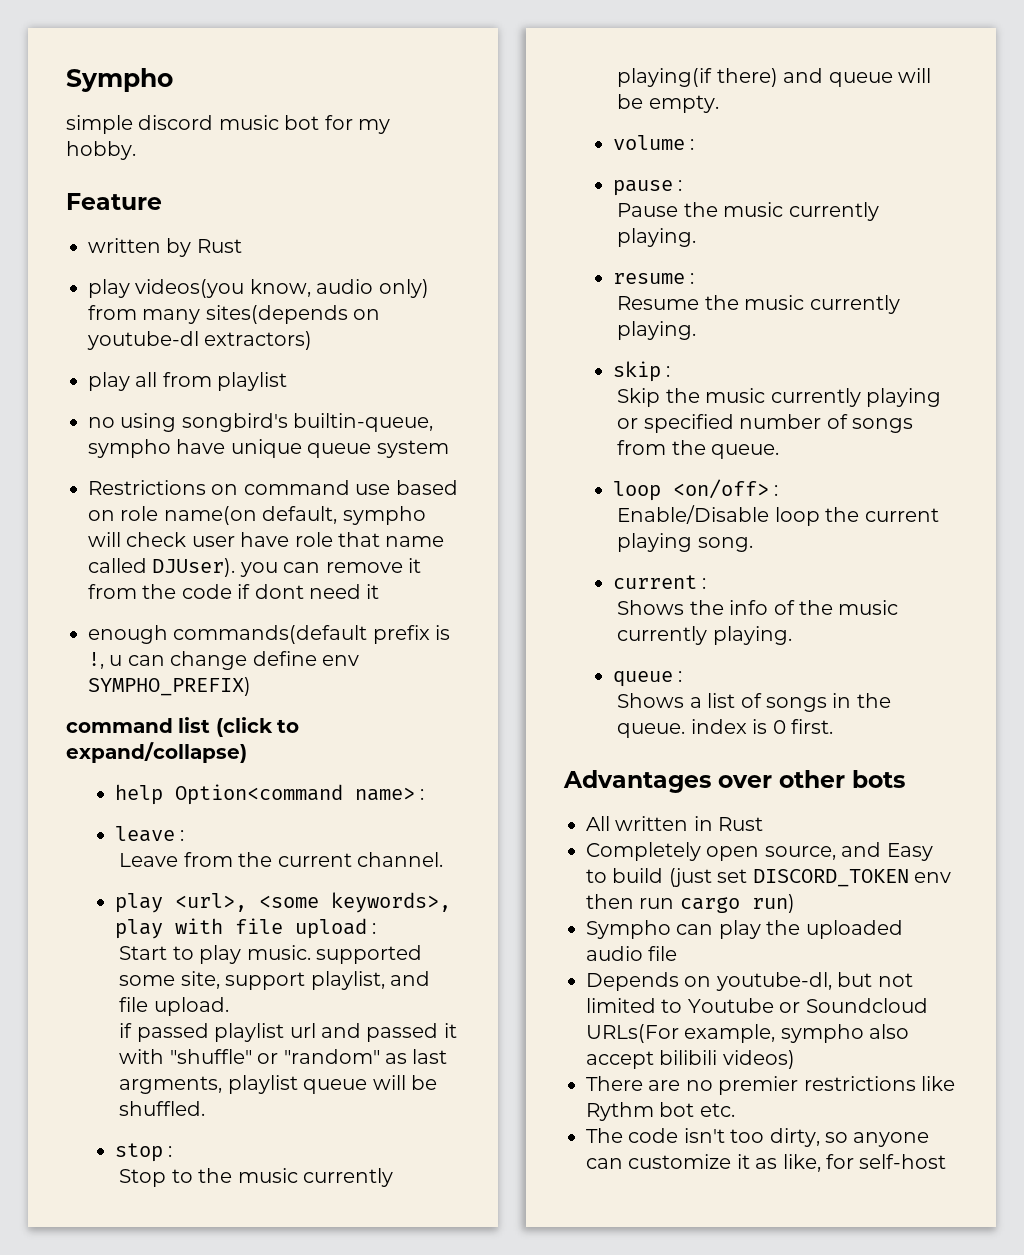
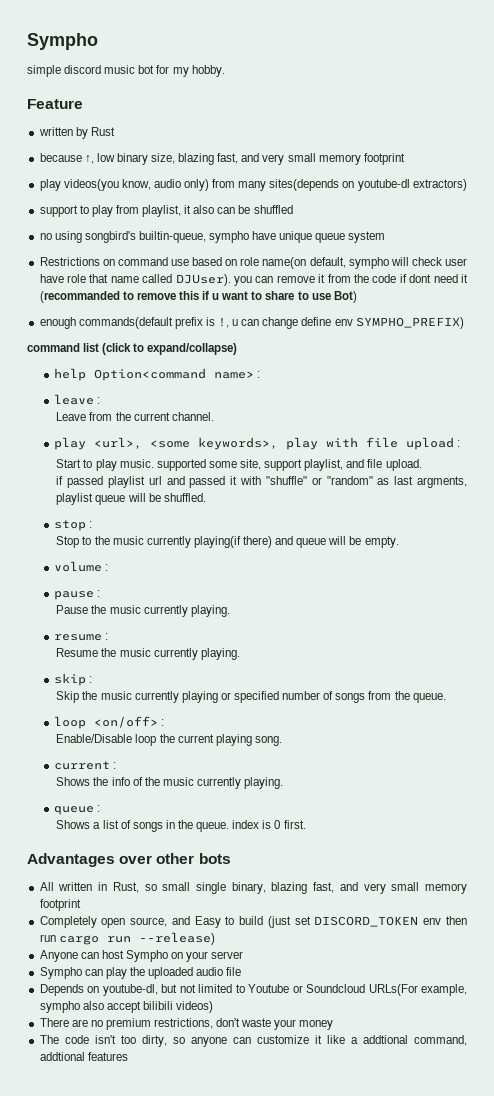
+ because ↑, low binary size, blazing fast, and very small memory footprint
- play all from playlist
+ support to play from playlist, it also can be shuffled
- Restrictions on command use based on role name(on default, sympho will check user have role that name called DJUser). you can remove it from the code if dont need it
+ Restrictions on command use based on role name(on default, sympho will check user have role that name called DJUser). you can remove it from the code if dont need it (recommanded to remove this if u want to share to use Bot)
- All written in Rust
+ All written in Rust, so small single binary, blazing fast, and very small memory footprint
- Completely open source, and Easy to build (just set DISCORD_TOKEN env then run cargo run)
+ Completely open source, and Easy to build (just set DISCORD_TOKEN env then run cargo run --release)
+ Anyone can host Sympho on your server
- There are no premier restrictions like Rythm bot etc.
+ There are no premium restrictions, don't waste your money
- The code isn't too dirty, so anyone can customize it as like, for self-host
+ The code isn't too dirty, so anyone can customize it like a addtional command, addtional features

